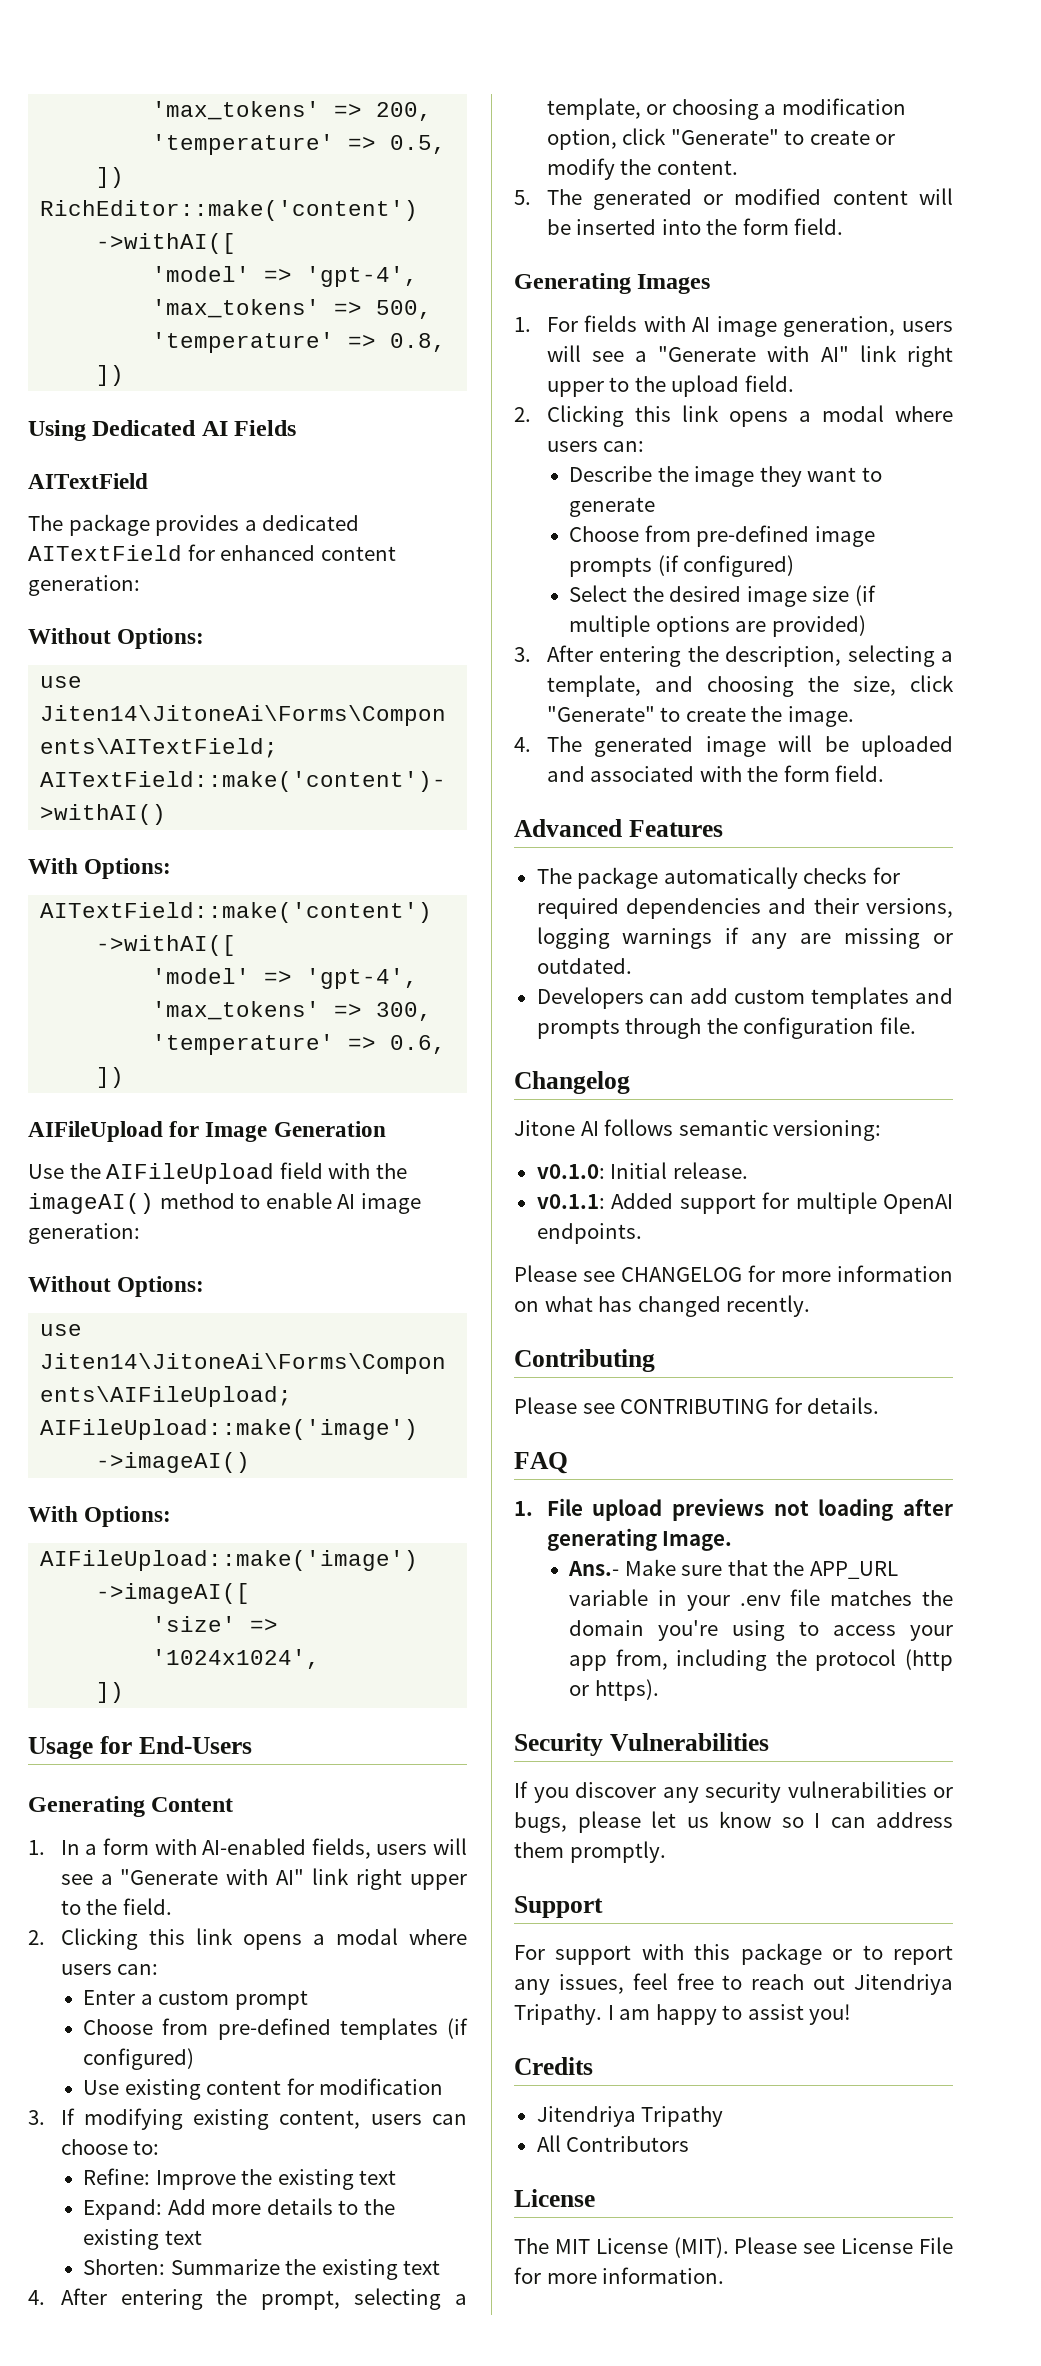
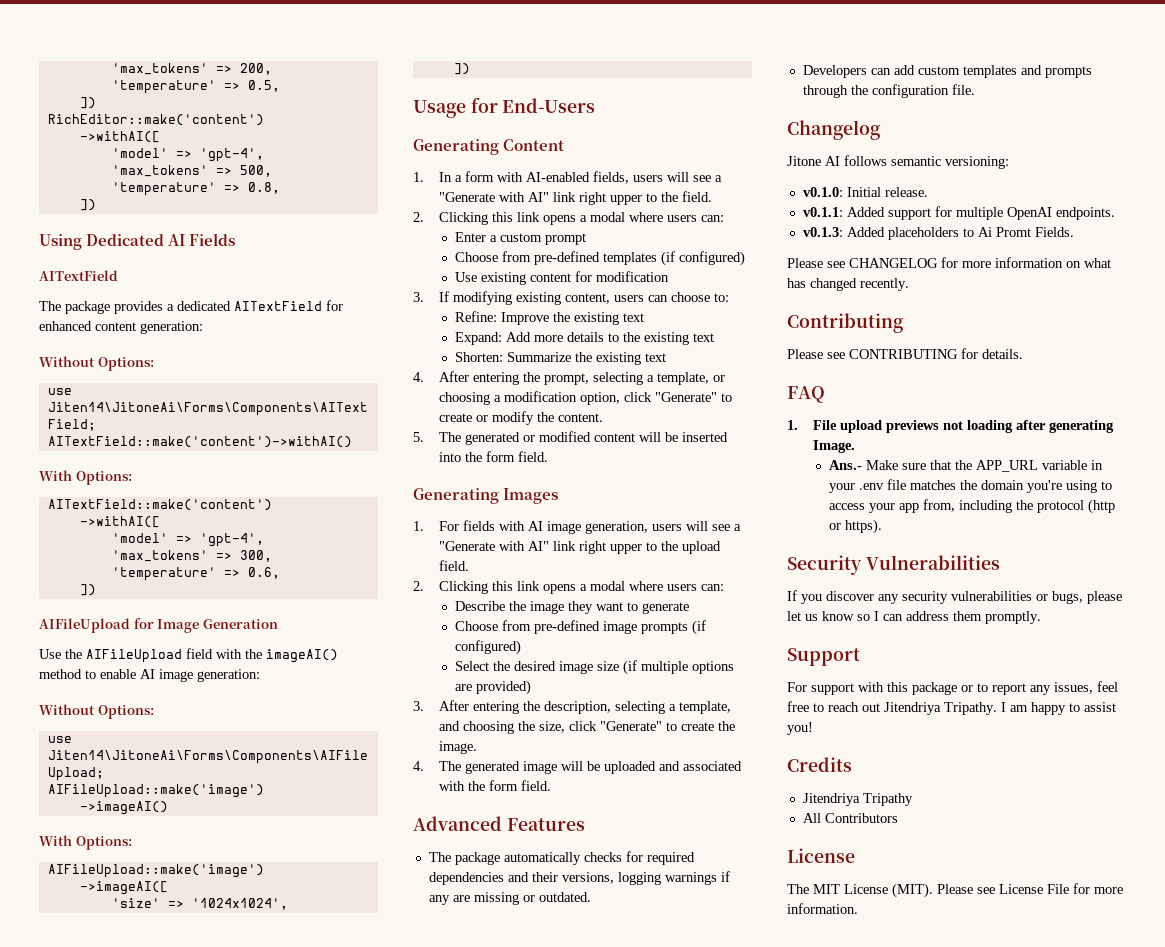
+ v0.1.3: Added placeholders to Ai Promt Fields.

